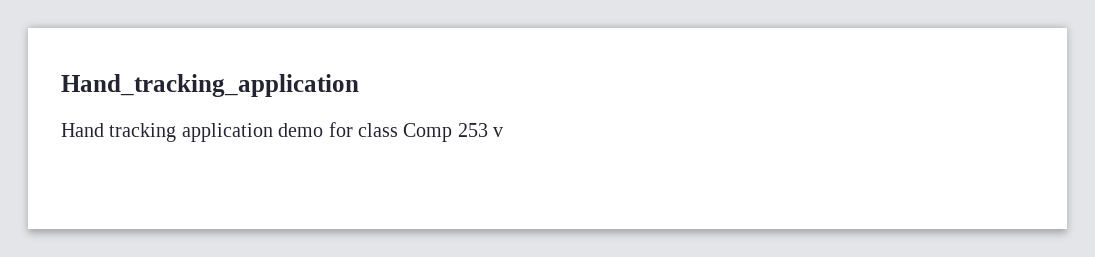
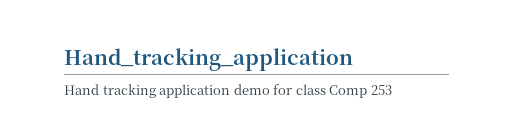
- Hand tracking application demo for class Comp 253 v
+ Hand tracking application demo for class Comp 253

